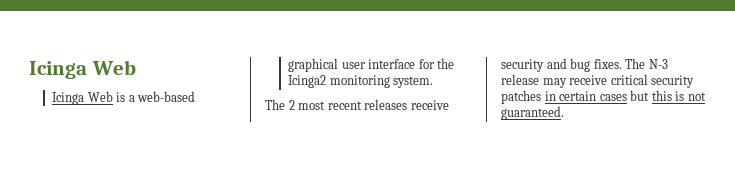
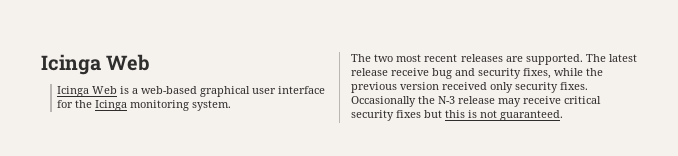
- Icinga Web is a web-based graphical user interface for the Icinga2 monitoring system.
+ Icinga Web is a web-based graphical user interface for the Icinga monitoring system.
- The 2 most recent releases receive security and bug fixes. The N-3 release may receive critical security patches in certain cases but this is not guaranteed.
+ The two most recent releases are supported. The latest release receive bug and security fixes, while the previous version received only security fixes. Occasionally the N-3 release may receive critical security fixes but this is not guaranteed.

